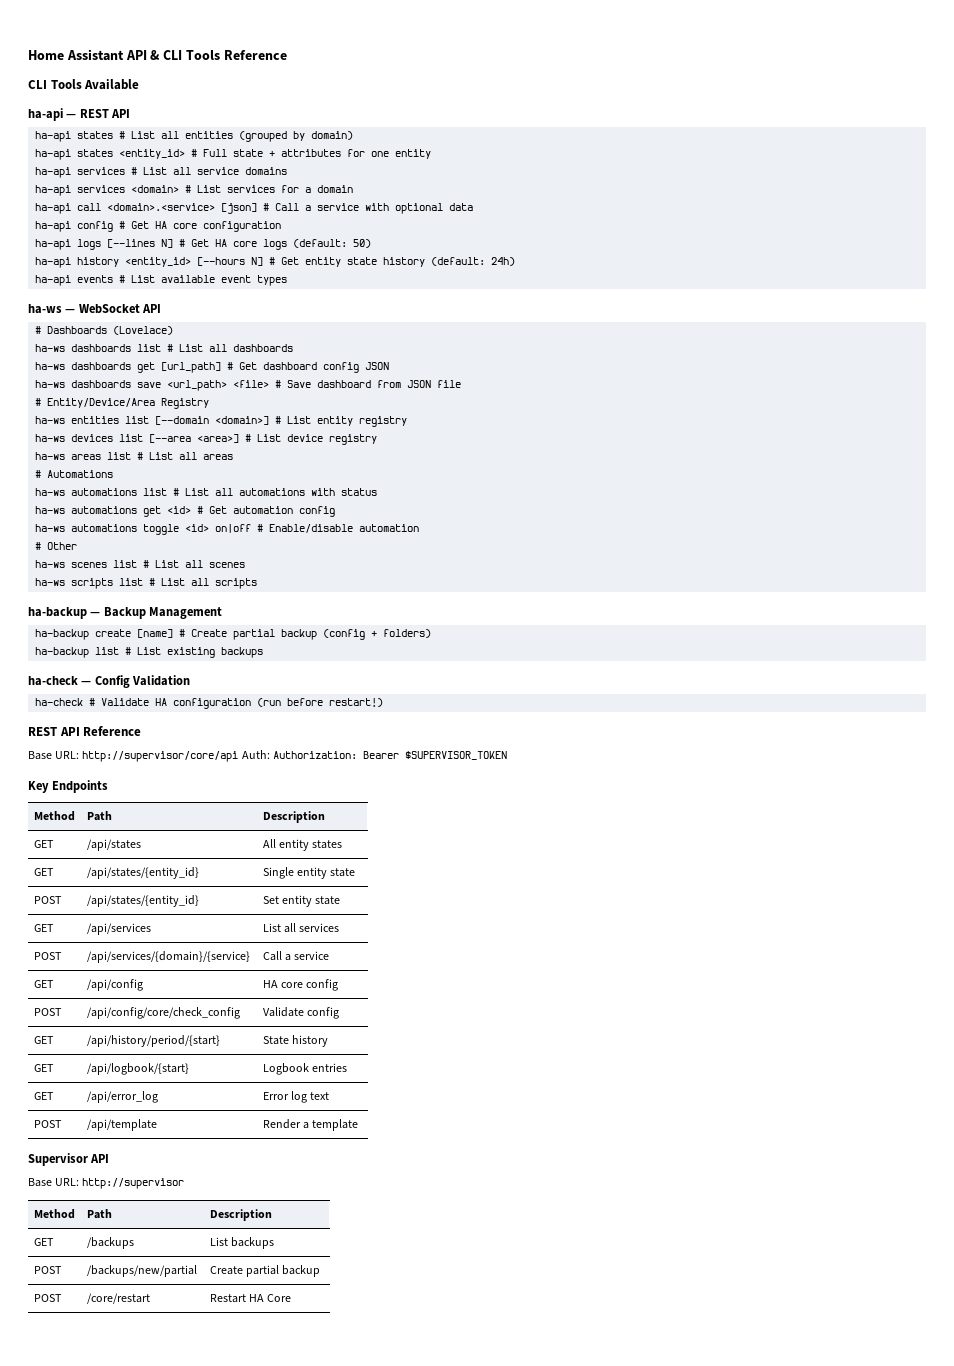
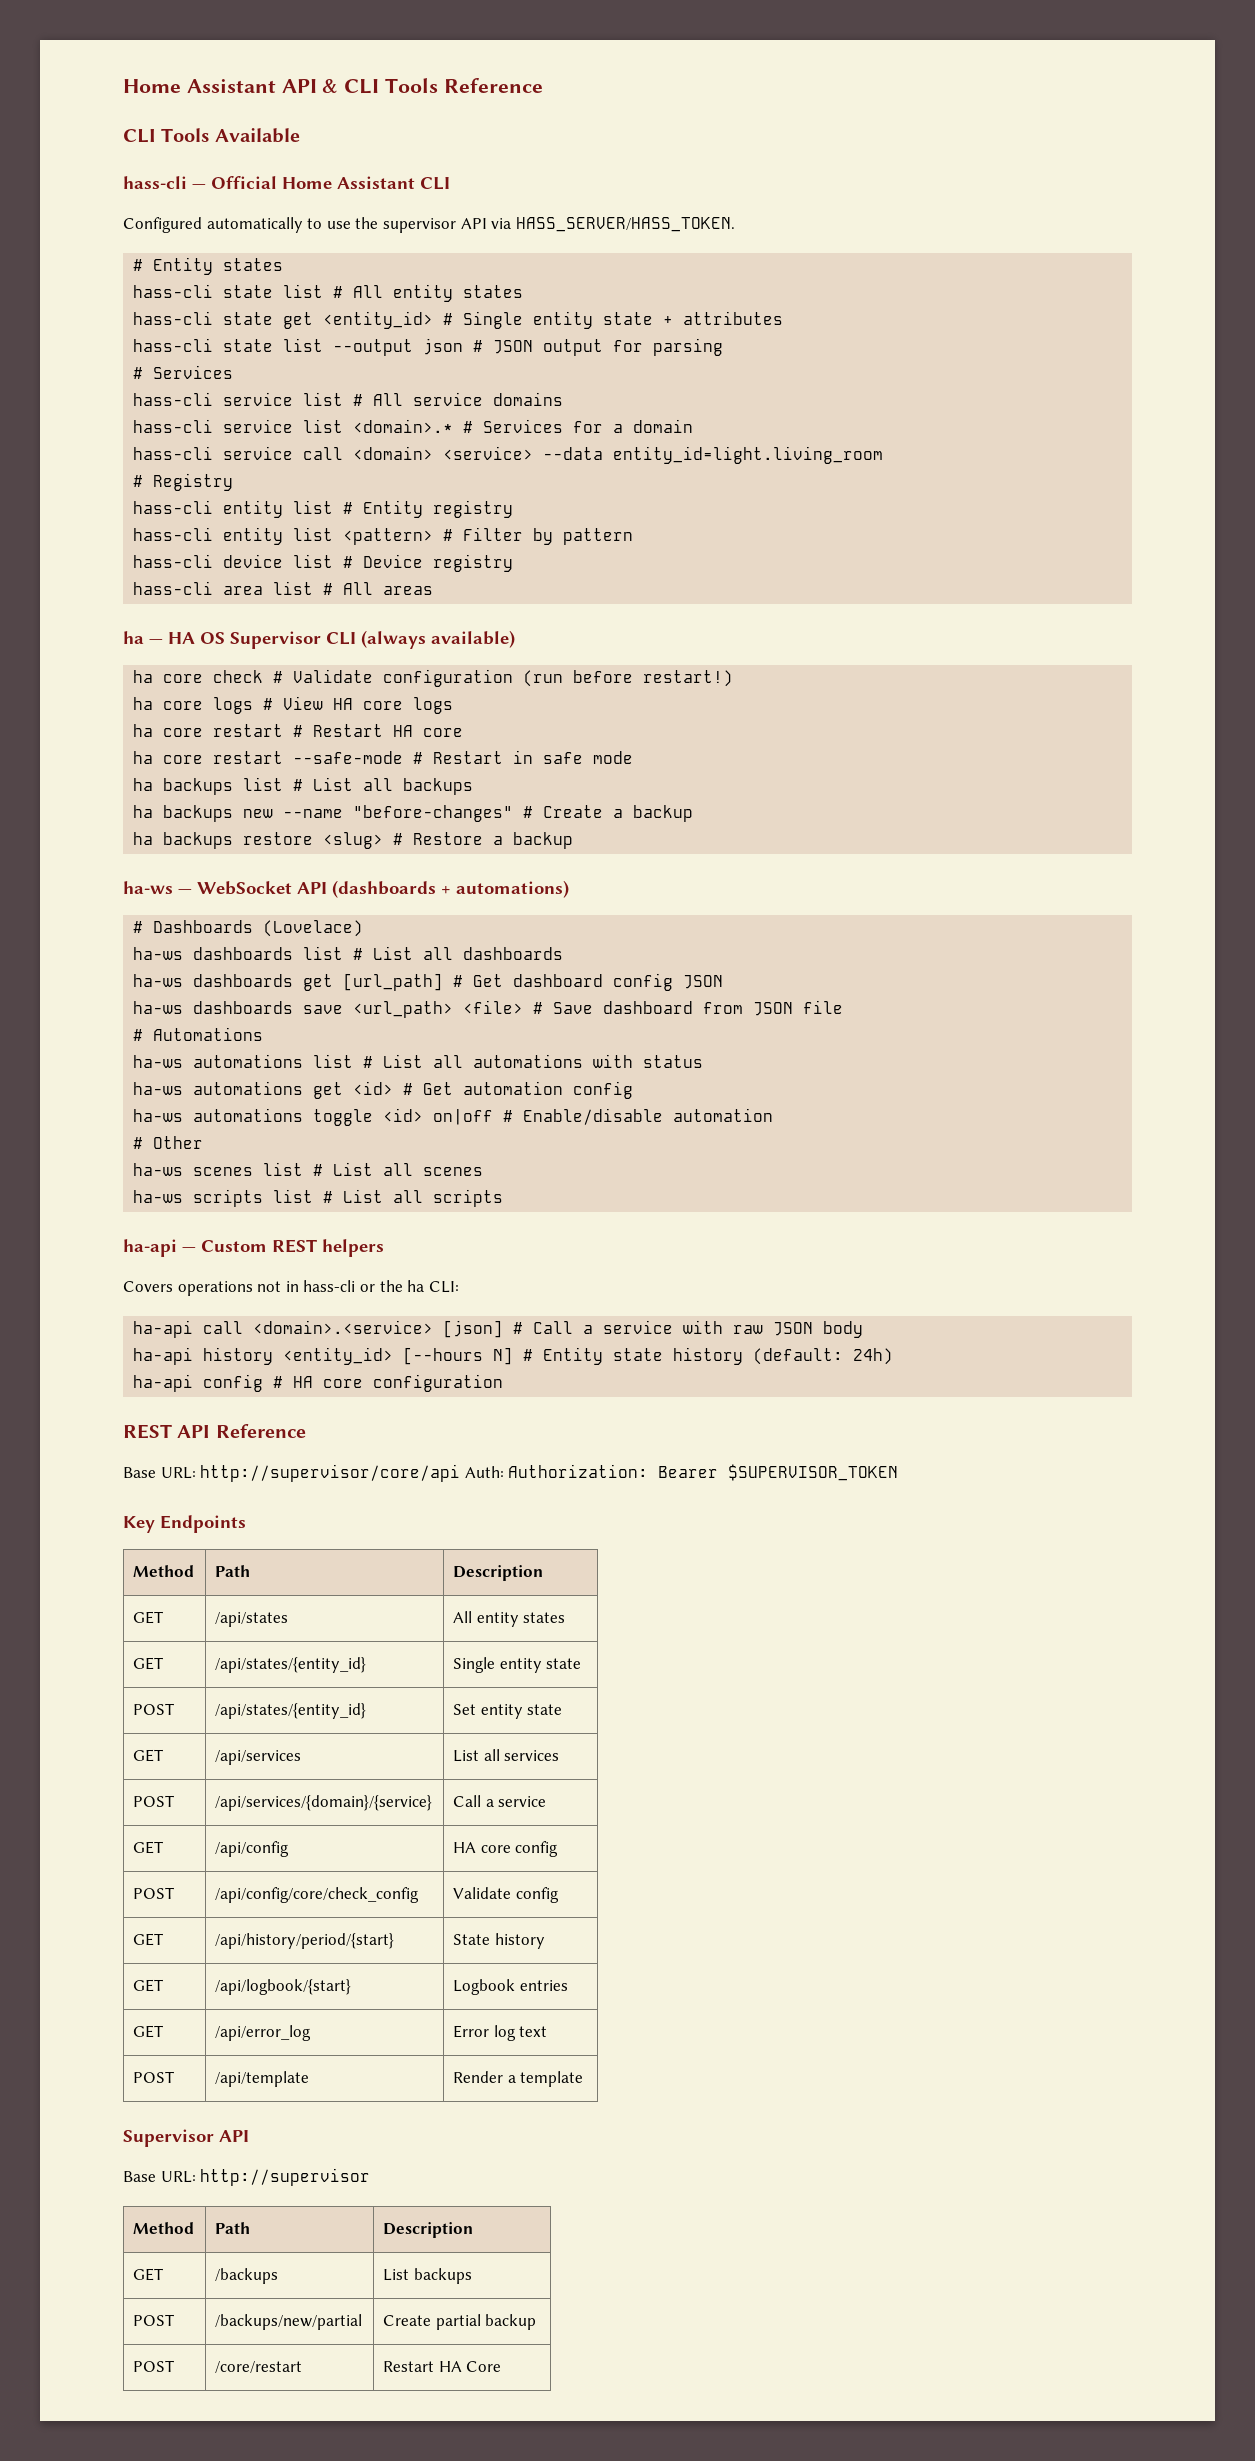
- ha-api — REST API
- ha-api states # List all entities (grouped by domain)
- ha-api states <entity_id> # Full state + attributes for one entity
- ha-api services # List all service domains
- ha-api services <domain> # List services for a domain
- ha-api call <domain>.<service> [json] # Call a service with optional data
- ha-api config # Get HA core configuration
- ha-api logs [--lines N] # Get HA core logs (default: 50)
- ha-api history <entity_id> [--hours N] # Get entity state history (default: 24h)
- ha-api events # List available event types
+ hass-cli — Official Home Assistant CLI
+ Configured automatically to use the supervisor API via HASS_SERVER/HASS_TOKEN.
+ # Entity states
+ hass-cli state list # All entity states
+ hass-cli state get <entity_id> # Single entity state + attributes
+ hass-cli state list --output json # JSON output for parsing
+ # Services
+ hass-cli service list # All service domains
+ hass-cli service list <domain>.* # Services for a domain
+ hass-cli service call <domain> <service> --data entity_id=light.living_room
+ # Registry
+ hass-cli entity list # Entity registry
+ hass-cli entity list <pattern> # Filter by pattern
+ hass-cli device list # Device registry
+ hass-cli area list # All areas
+ ha — HA OS Supervisor CLI (always available)
+ ha core check # Validate configuration (run before restart!)
+ ha core logs # View HA core logs
+ ha core restart # Restart HA core
+ ha core restart --safe-mode # Restart in safe mode
+ ha backups list # List all backups
+ ha backups new --name "before-changes" # Create a backup
+ ha backups restore <slug> # Restore a backup
- ha-ws — WebSocket API
+ ha-ws — WebSocket API (dashboards + automations)
- # Entity/Device/Area Registry
- ha-ws entities list [--domain <domain>] # List entity registry
- ha-ws devices list [--area <area>] # List device registry
- ha-ws areas list # List all areas
- ha-backup — Backup Management
- ha-backup create [name] # Create partial backup (config + folders)
- ha-backup list # List existing backups
- ha-check — Config Validation
- ha-check # Validate HA configuration (run before restart!)
+ ha-api — Custom REST helpers
+ Covers operations not in hass-cli or the ha CLI:
+ ha-api call <domain>.<service> [json] # Call a service with raw JSON body
+ ha-api history <entity_id> [--hours N] # Entity state history (default: 24h)
+ ha-api config # HA core configuration

